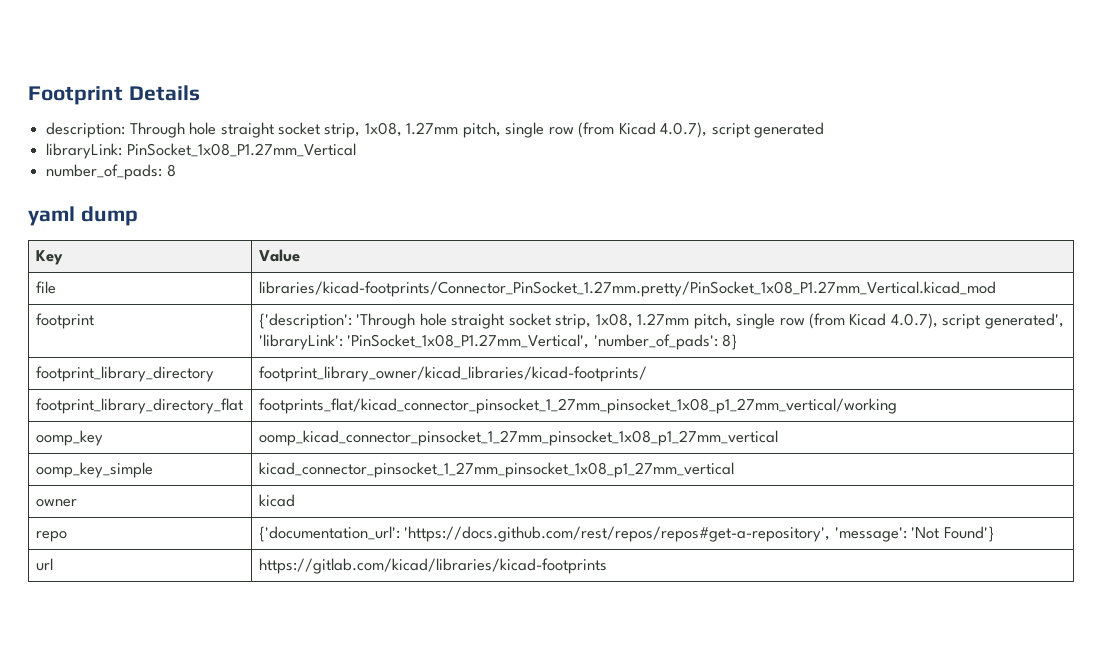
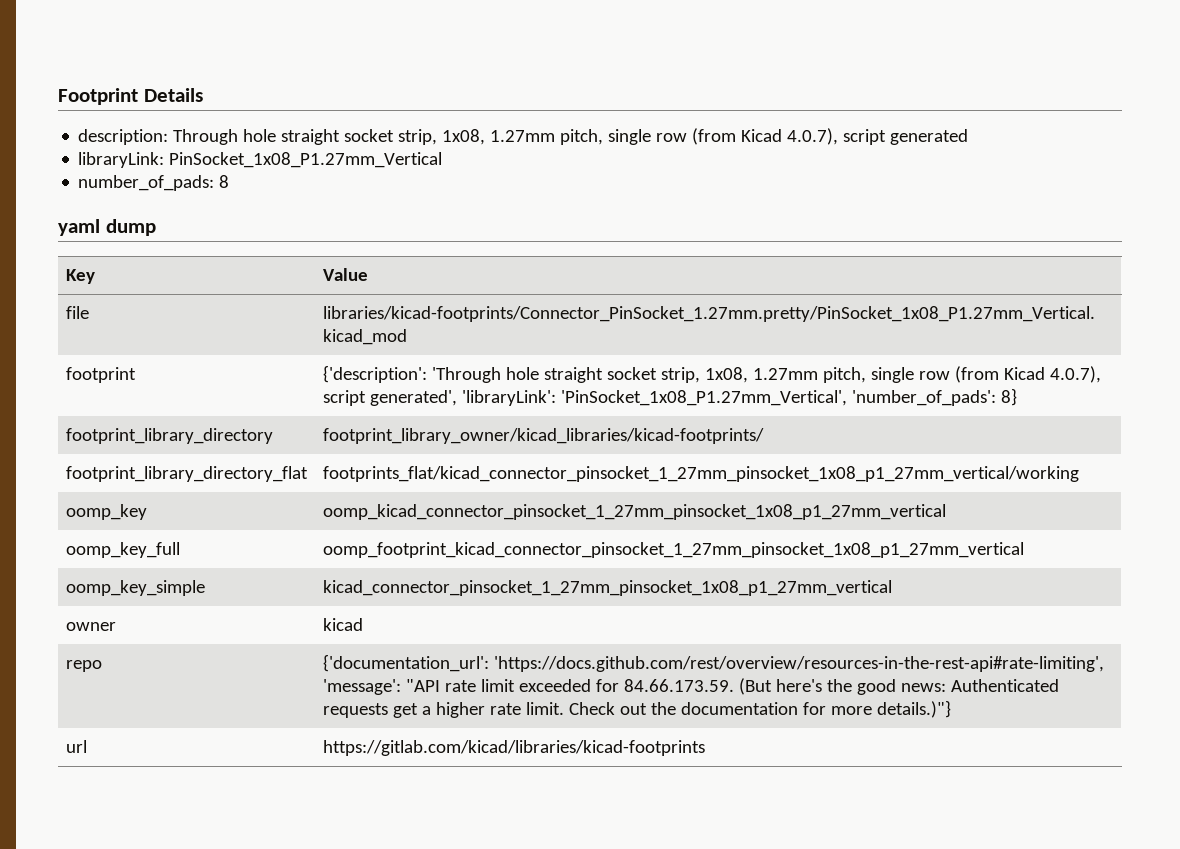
+ oomp_key_full | oomp_footprint_kicad_connector_pinsocket_1_27mm_pinsocket_1x08_p1_27mm_vertical
- repo | {'documentation_url': 'https://docs.github.com/rest/repos/repos#get-a-repository', 'message': 'Not Found'}
+ repo | {'documentation_url': 'https://docs.github.com/rest/overview/resources-in-the-rest-api#rate-limiting', 'message': "API rate limit exceeded for 84.66.173.59. (But here's the good news: Authenticated requests get a higher rate limit. Check out the documentation for more details.)"}

